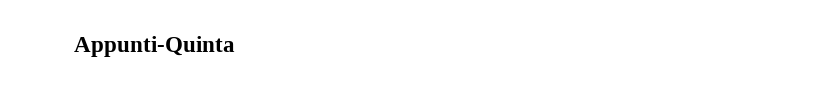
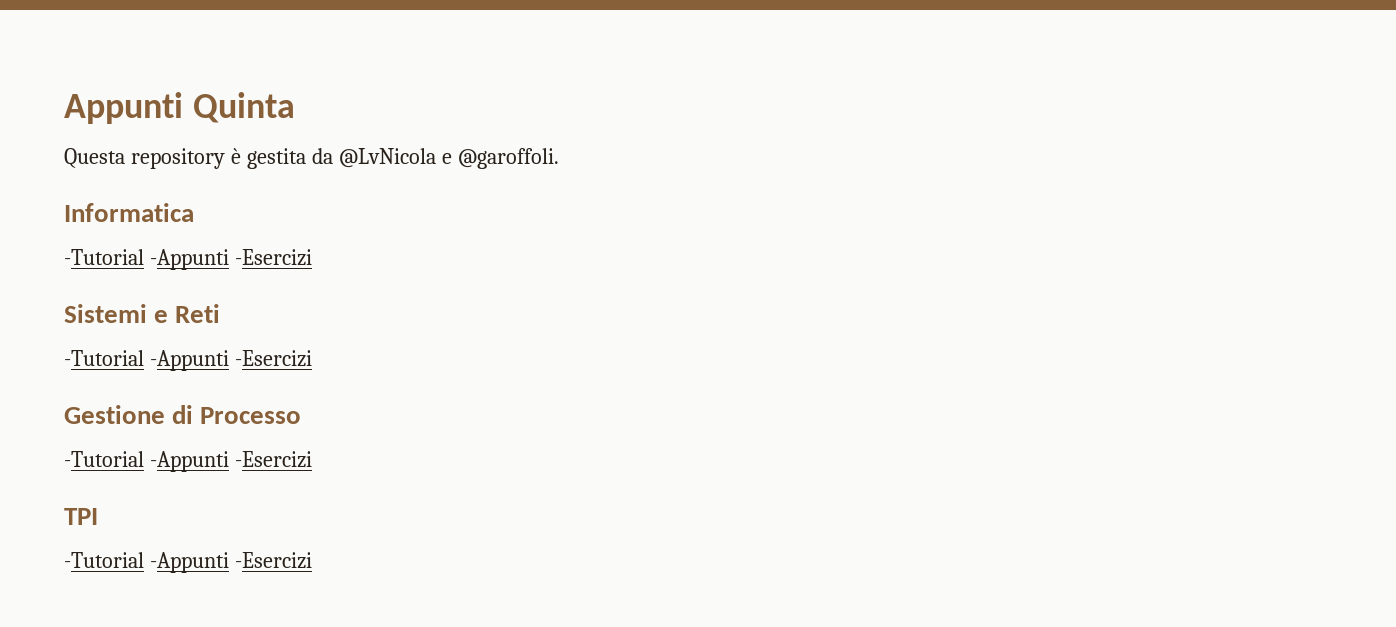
- Appunti-Quinta
+ Appunti Quinta
+ Questa repository è gestita da @LvNicola e @garoffoli.
+ Informatica
+ -Tutorial -Appunti -Esercizi
+ Sistemi e Reti
+ -Tutorial -Appunti -Esercizi
+ Gestione di Processo
+ -Tutorial -Appunti -Esercizi
+ TPI
+ -Tutorial -Appunti -Esercizi

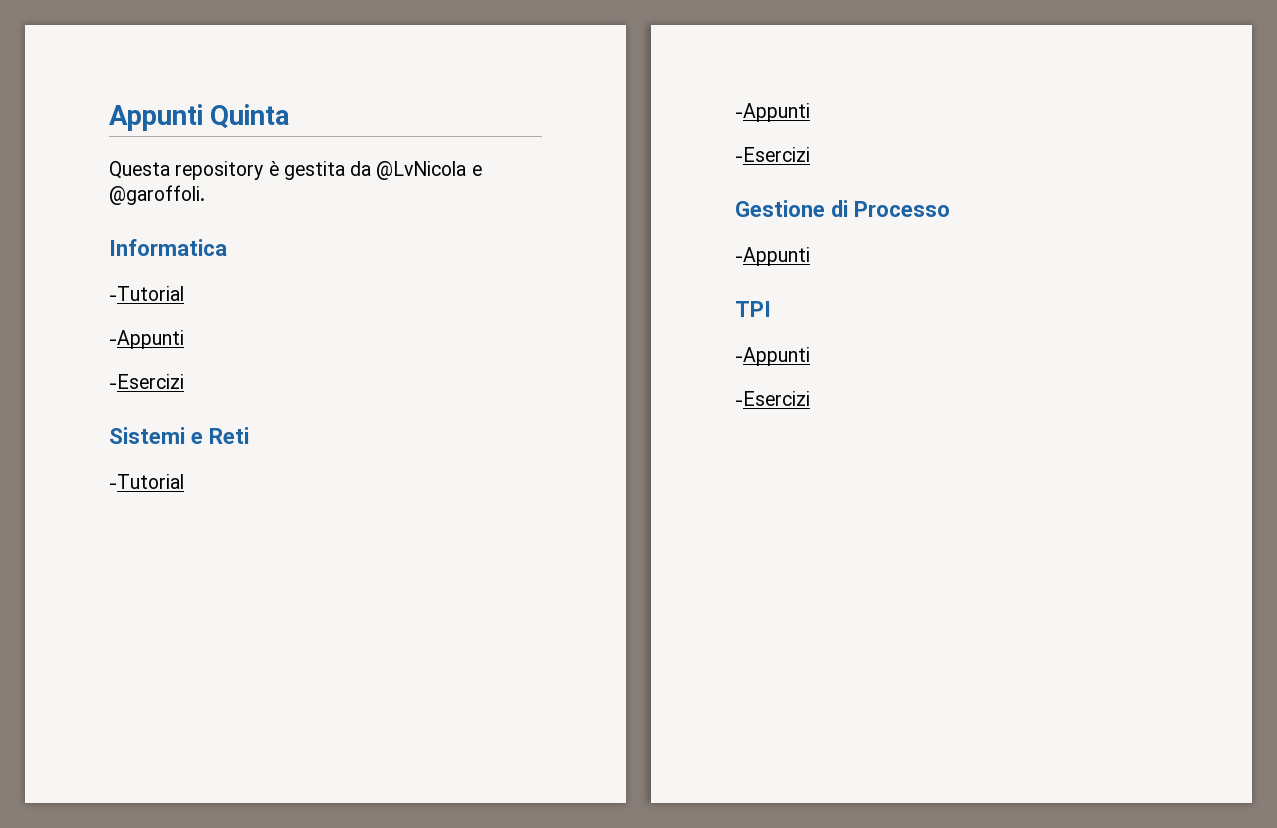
  Informatica
- -Tutorial -Appunti -Esercizi
+ -Tutorial
+ -Appunti
+ -Esercizi
  Sistemi e Reti
- -Tutorial -Appunti -Esercizi
+ -Tutorial
+ -Appunti
+ -Esercizi
  Gestione di Processo
- -Tutorial -Appunti -Esercizi
+ -Appunti
  TPI
- -Tutorial -Appunti -Esercizi
+ -Appunti
+ -Esercizi

